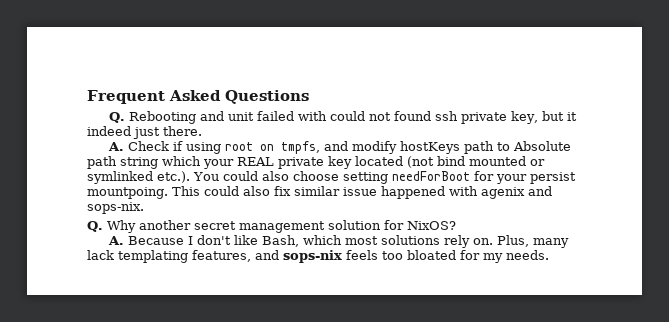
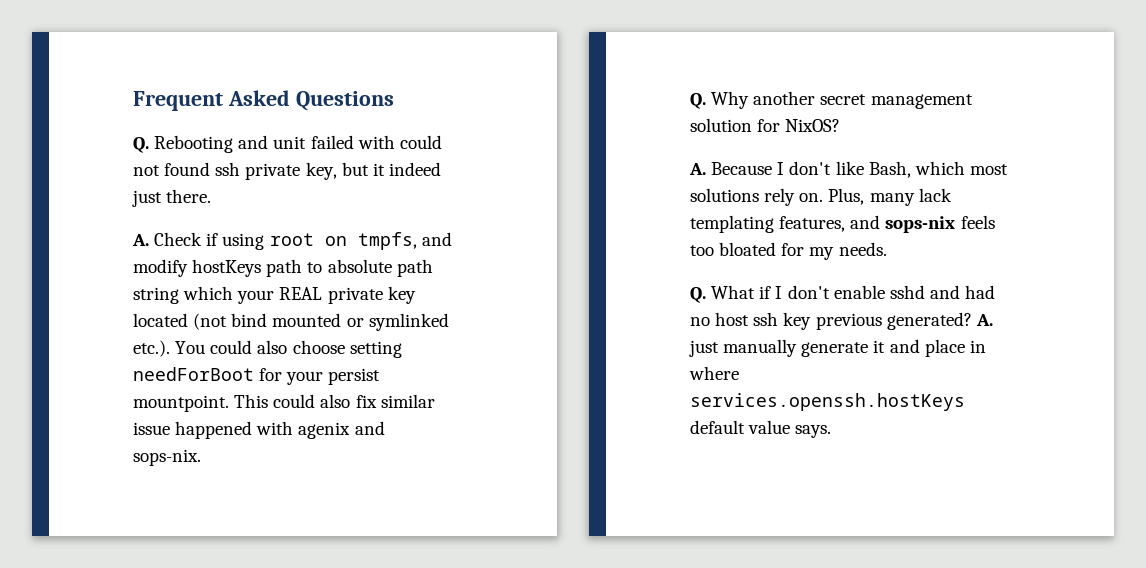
- A. Check if using root on tmpfs, and modify hostKeys path to Absolute path string which your REAL private key located (not bind mounted or symlinked etc.). You could also choose setting needForBoot for your persist mountpoing.
+ A. Check if using root on tmpfs, and modify hostKeys path to absolute path string which your REAL private key located (not bind mounted or symlinked etc.). You could also choose setting needForBoot for your persist mountpoint.
+ Q. What if I don't enable sshd and had no host ssh key previous generated? A. just manually generate it and place in where services.openssh.hostKeys default value says.

